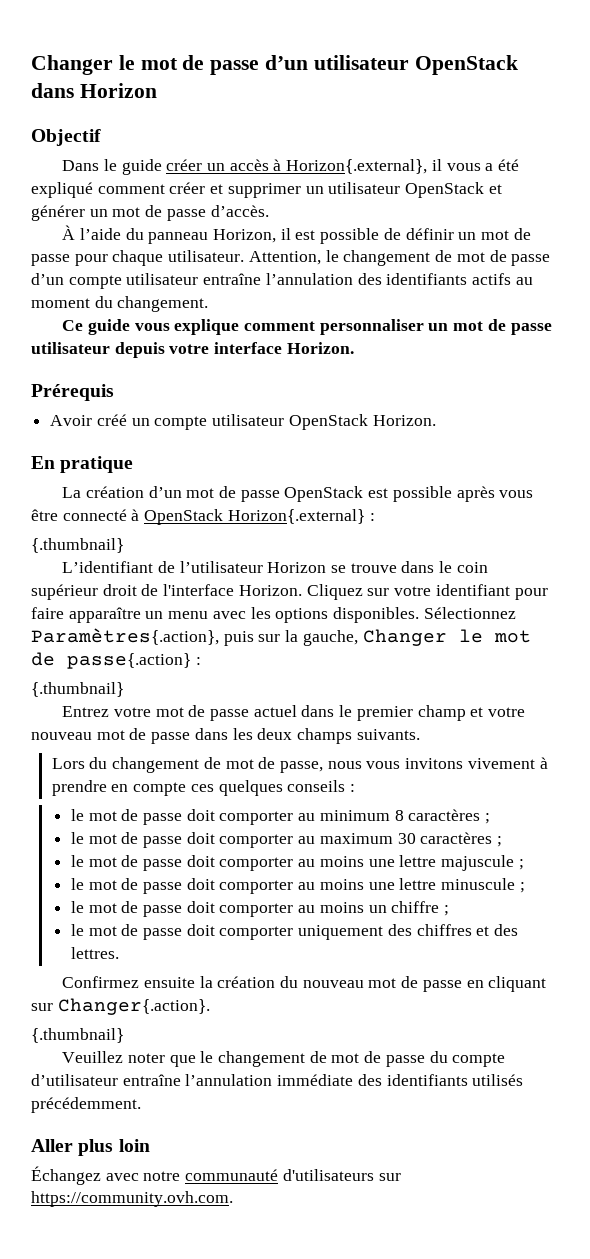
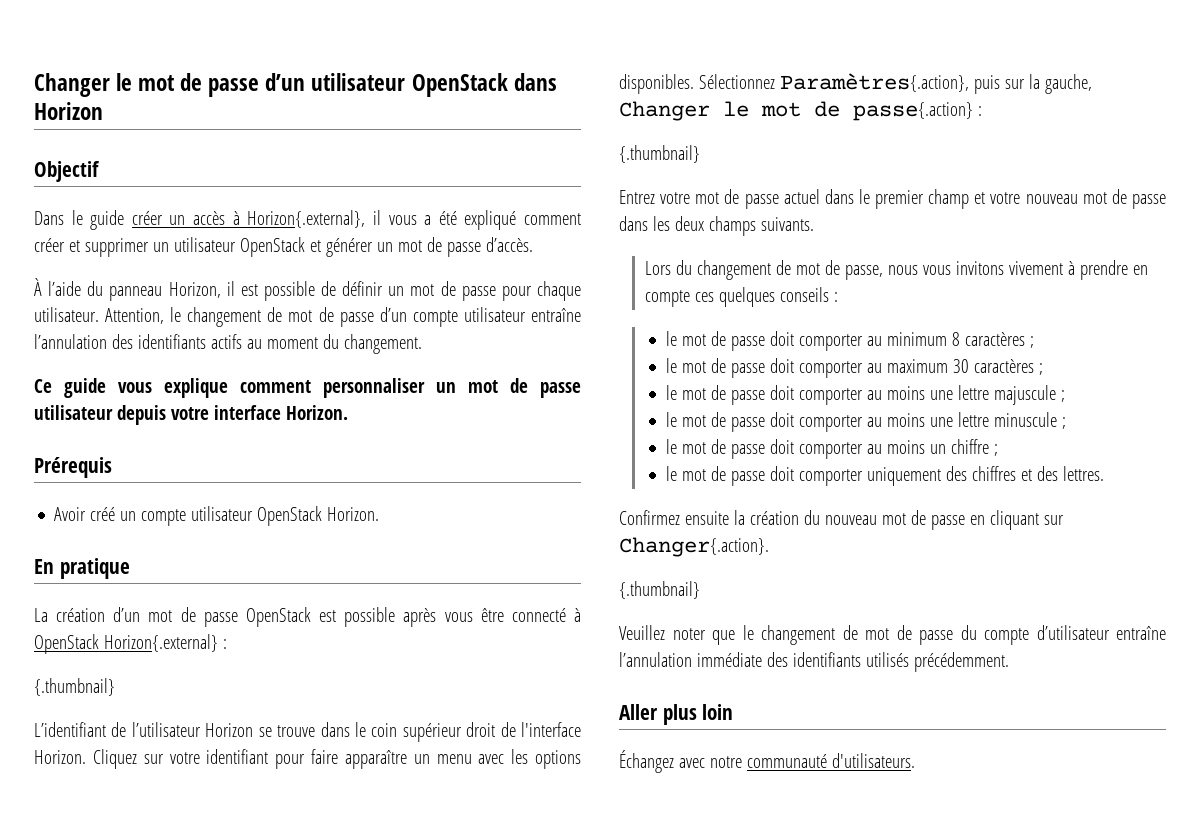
- Échangez avec notre communauté d'utilisateurs sur https://community.ovh.com.
+ Échangez avec notre communauté d'utilisateurs.

